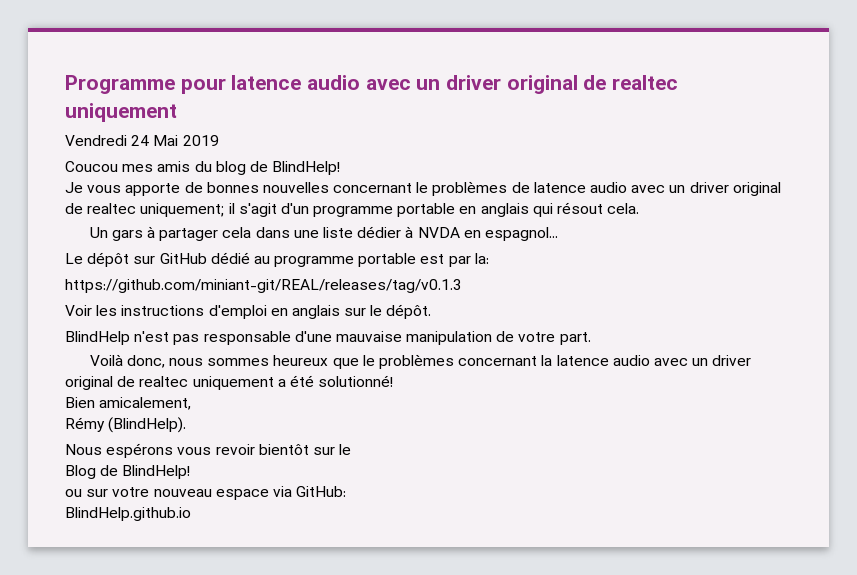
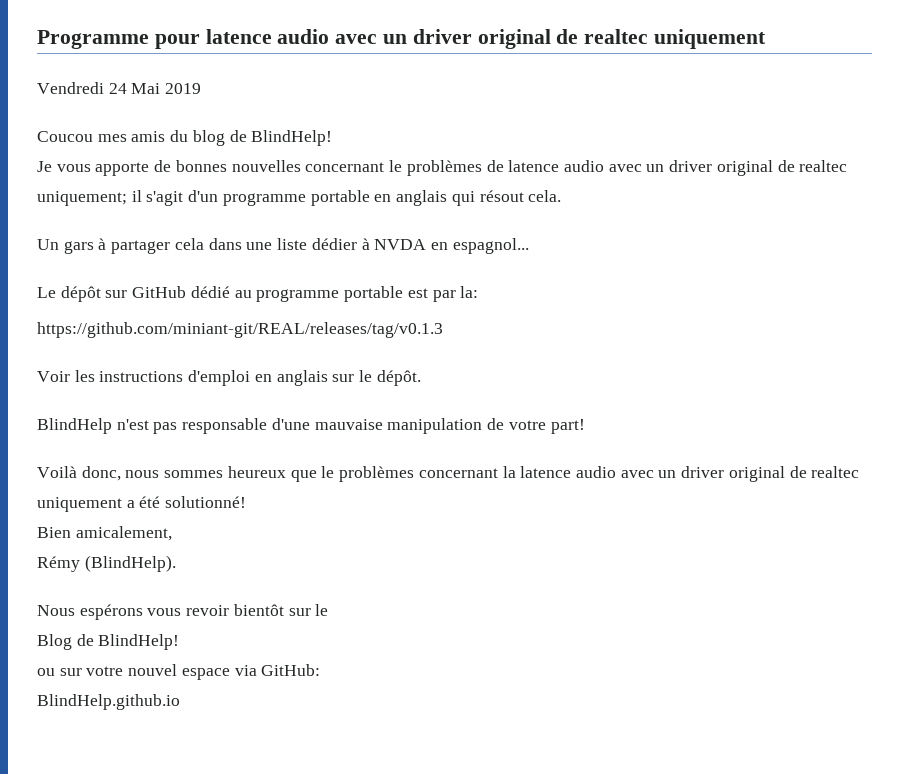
- BlindHelp n'est pas responsable d'une mauvaise manipulation de votre part.
+ BlindHelp n'est pas responsable d'une mauvaise manipulation de votre part!
- ou sur votre nouveau espace via GitHub:
+ ou sur votre nouvel espace via GitHub:

